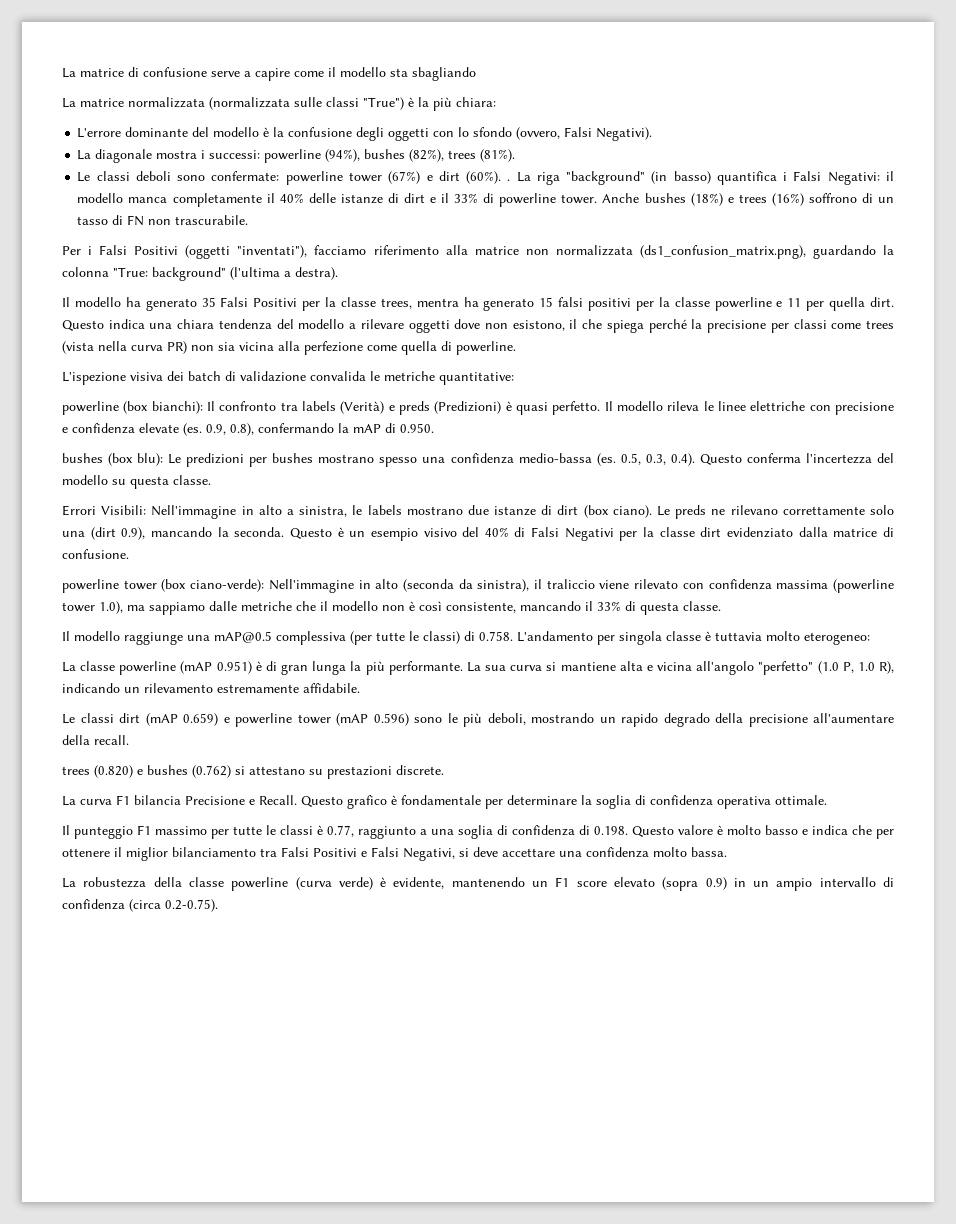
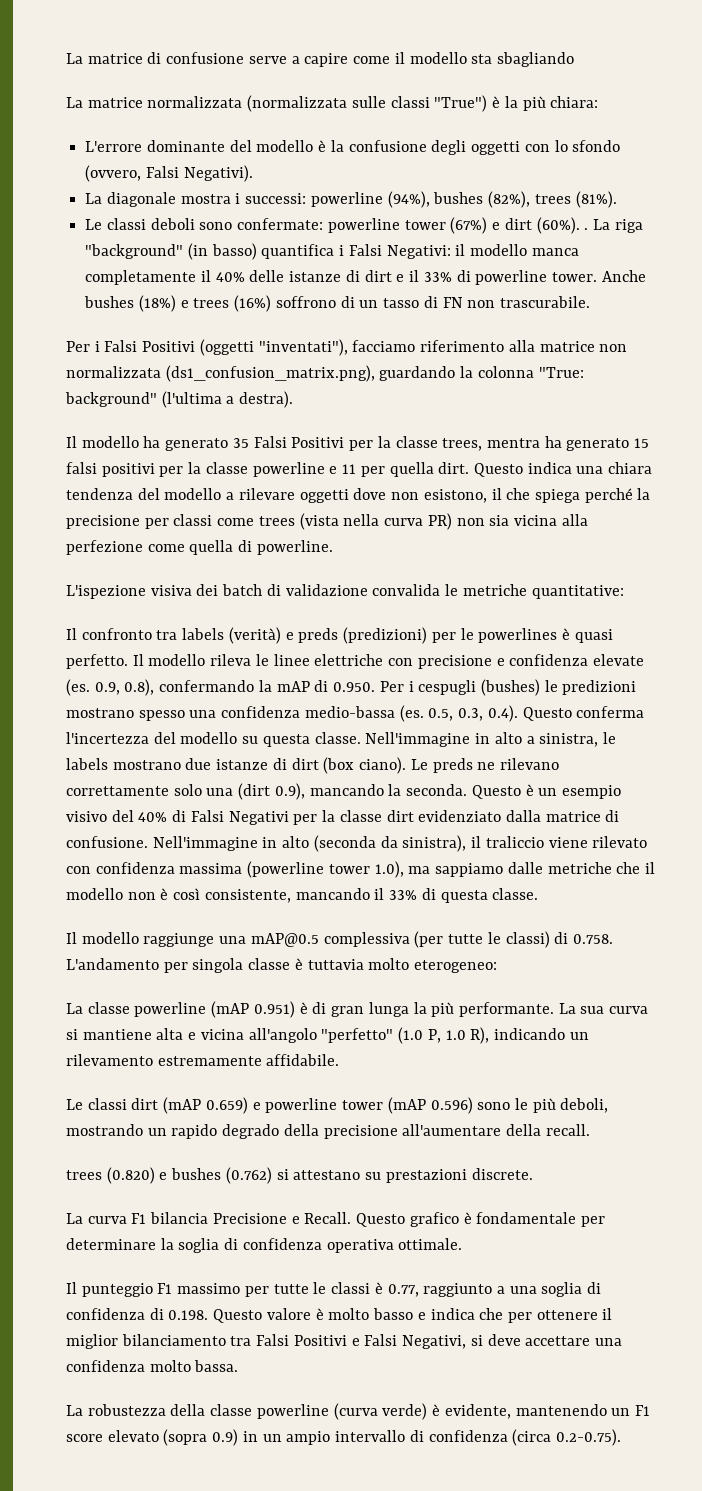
- powerline (box bianchi): Il confronto tra labels (Verità) e preds (Predizioni) è quasi perfetto.
+ Il confronto tra labels (verità) e preds (predizioni) per le powerlines è quasi perfetto.
- 0.9, 0.8), confermando la mAP di 0.950.
- bushes (box blu): Le predizioni per bushes mostrano spesso una confidenza medio-bassa (es.
+ 0.9, 0.8), confermando la mAP di 0.950. Per i cespugli (bushes) le predizioni mostrano spesso una confidenza medio-bassa (es.
- 0.5, 0.3, 0.4). Questo conferma l'incertezza del modello su questa classe.
- Errori Visibili: Nell'immagine in alto a sinistra, le labels mostrano due istanze di dirt (box ciano).
+ 0.5, 0.3, 0.4). Questo conferma l'incertezza del modello su questa classe. Nell'immagine in alto a sinistra, le labels mostrano due istanze di dirt (box ciano).
- Questo è un esempio visivo del 40% di Falsi Negativi per la classe dirt evidenziato dalla matrice di confusione.
- powerline tower (box ciano-verde): Nell'immagine in alto (seconda da sinistra), il traliccio viene rilevato con confidenza massima (powerline tower 1.0), ma sappiamo dalle metriche che il modello non è così consistente, mancando il 33% di questa classe.
+ Questo è un esempio visivo del 40% di Falsi Negativi per la classe dirt evidenziato dalla matrice di confusione. Nell'immagine in alto (seconda da sinistra), il traliccio viene rilevato con confidenza massima (powerline tower 1.0), ma sappiamo dalle metriche che il modello non è così consistente, mancando il 33% di questa classe.

